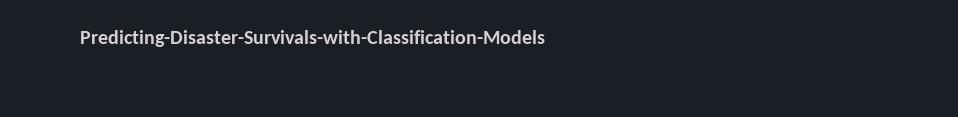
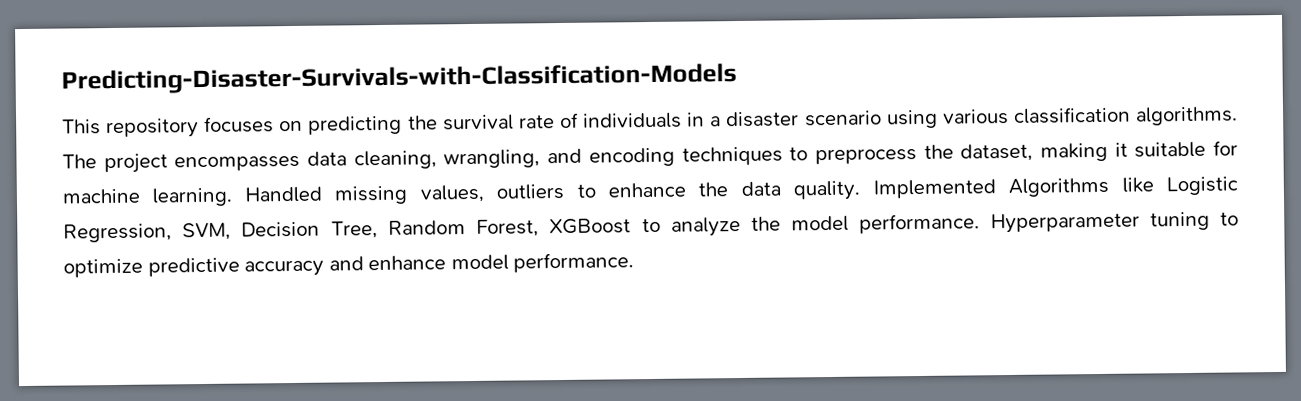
+ This repository focuses on predicting the survival rate of individuals in a disaster scenario using various classification algorithms. The project encompasses data cleaning, wrangling, and encoding techniques to preprocess the dataset, making it suitable for machine learning. Handled missing values, outliers to enhance the data quality. Implemented Algorithms like Logistic Regression, SVM, Decision Tree, Random Forest, XGBoost to analyze the model performance. Hyperparameter tuning to optimize predictive accuracy and enhance model performance.

